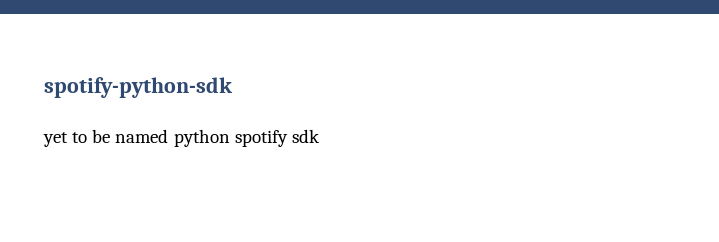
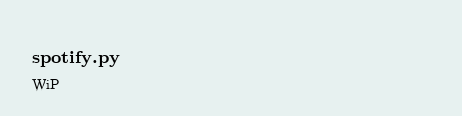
- spotify-python-sdk
- yet to be named python spotify sdk
+ spotify.py
+ WiP

